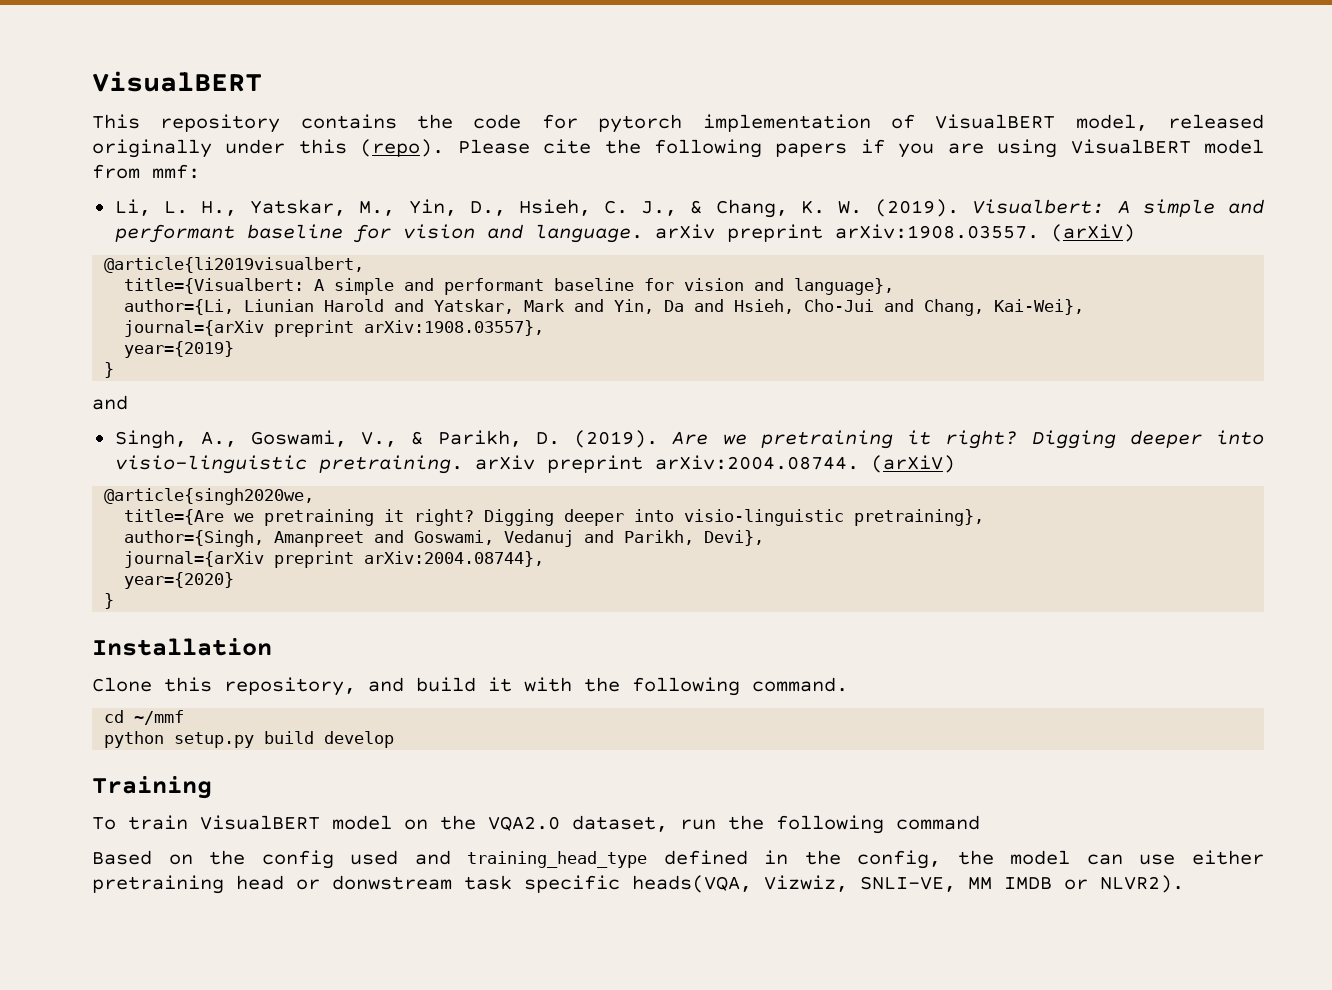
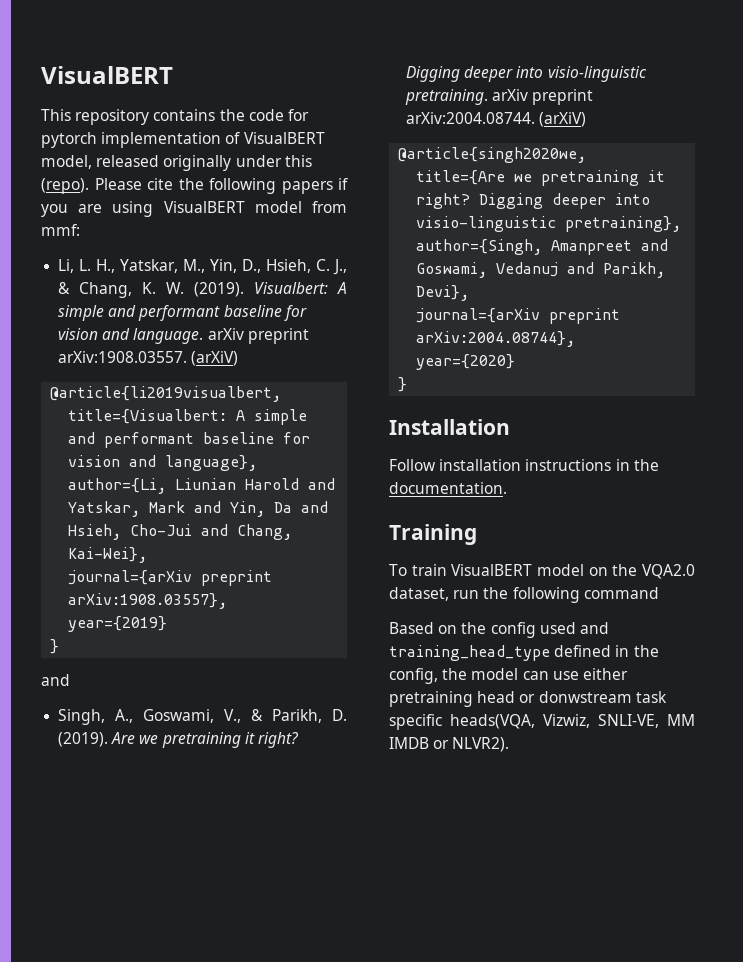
- Clone this repository, and build it with the following command.
- cd ~/mmf
- python setup.py build develop
+ Follow installation instructions in the documentation.

